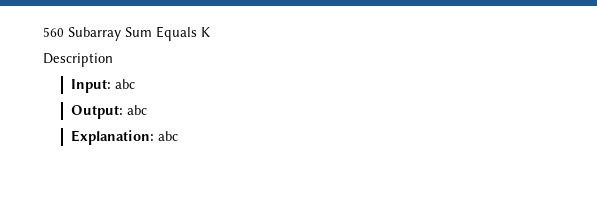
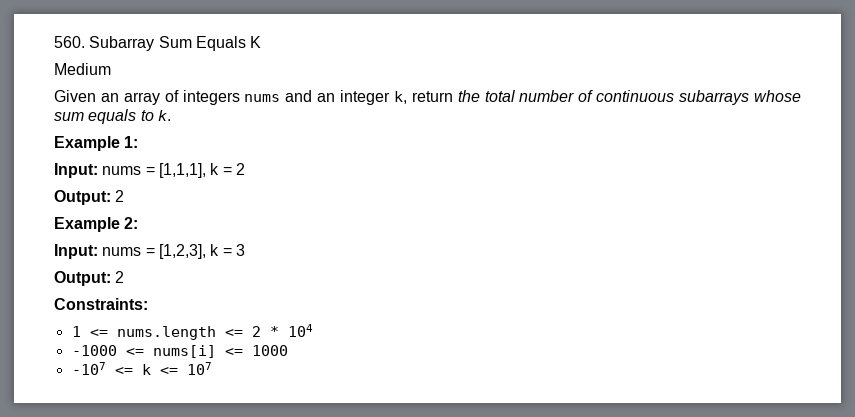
- 560 Subarray Sum Equals K
+ 560. Subarray Sum Equals K
- Description
- Input: abc
- Output: abc
- Explanation: abc
+ Medium
+ Given an array of integers nums and an integer k, return the total number of continuous subarrays whose sum equals to k.
+ Example 1:
+ Input: nums = [1,1,1], k = 2
+ Output: 2
+ Example 2:
+ Input: nums = [1,2,3], k = 3
+ Output: 2
+ Constraints:
+ 1 <= nums.length <= 2 * 104
+ -1000 <= nums[i] <= 1000
+ -107 <= k <= 107

